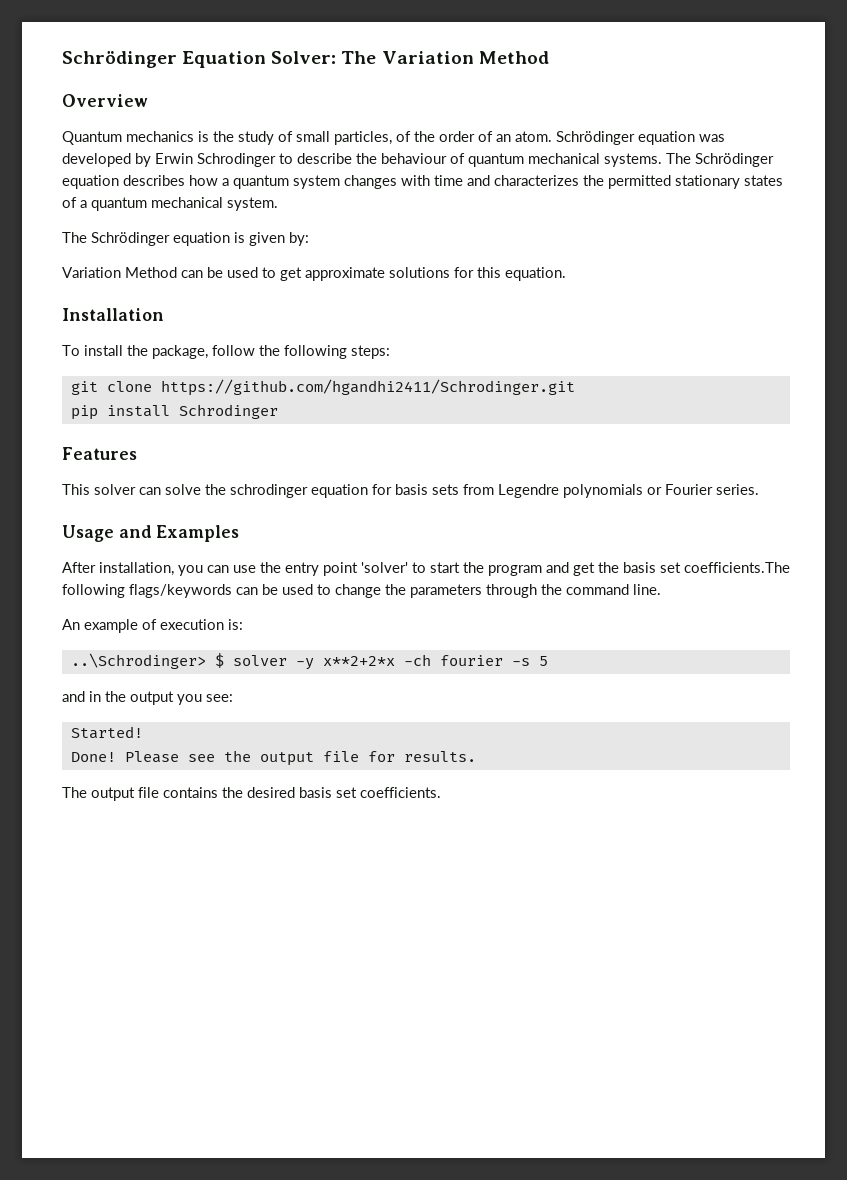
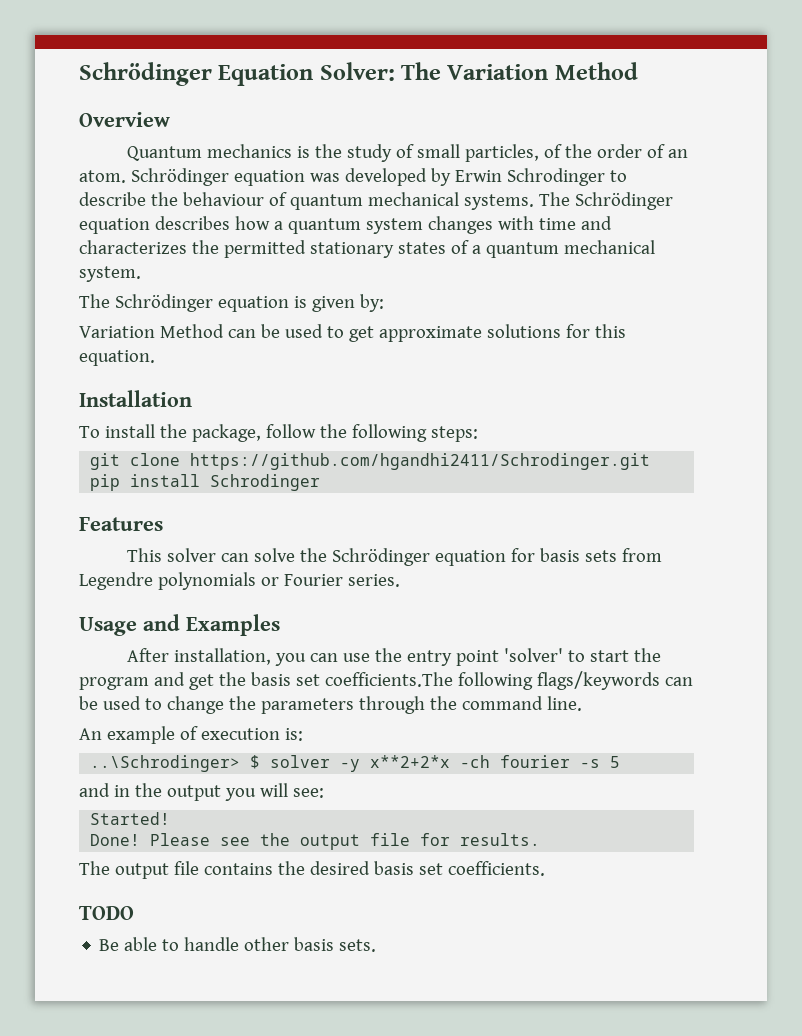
- This solver can solve the schrodinger equation for basis sets from Legendre polynomials or Fourier series.
+ This solver can solve the Schrödinger equation for basis sets from Legendre polynomials or Fourier series.
- and in the output you see:
+ and in the output you will see:
+ TODO
+ Be able to handle other basis sets.

